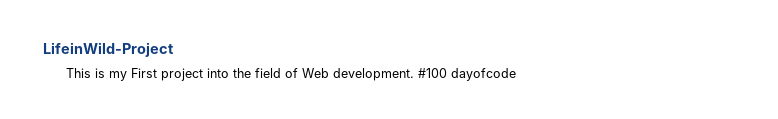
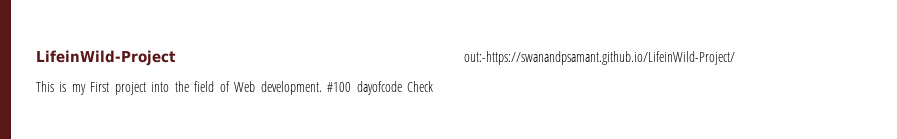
- #100 dayofcode
+ #100 dayofcode Check out:-https://swanandpsamant.github.io/LifeinWild-Project/

